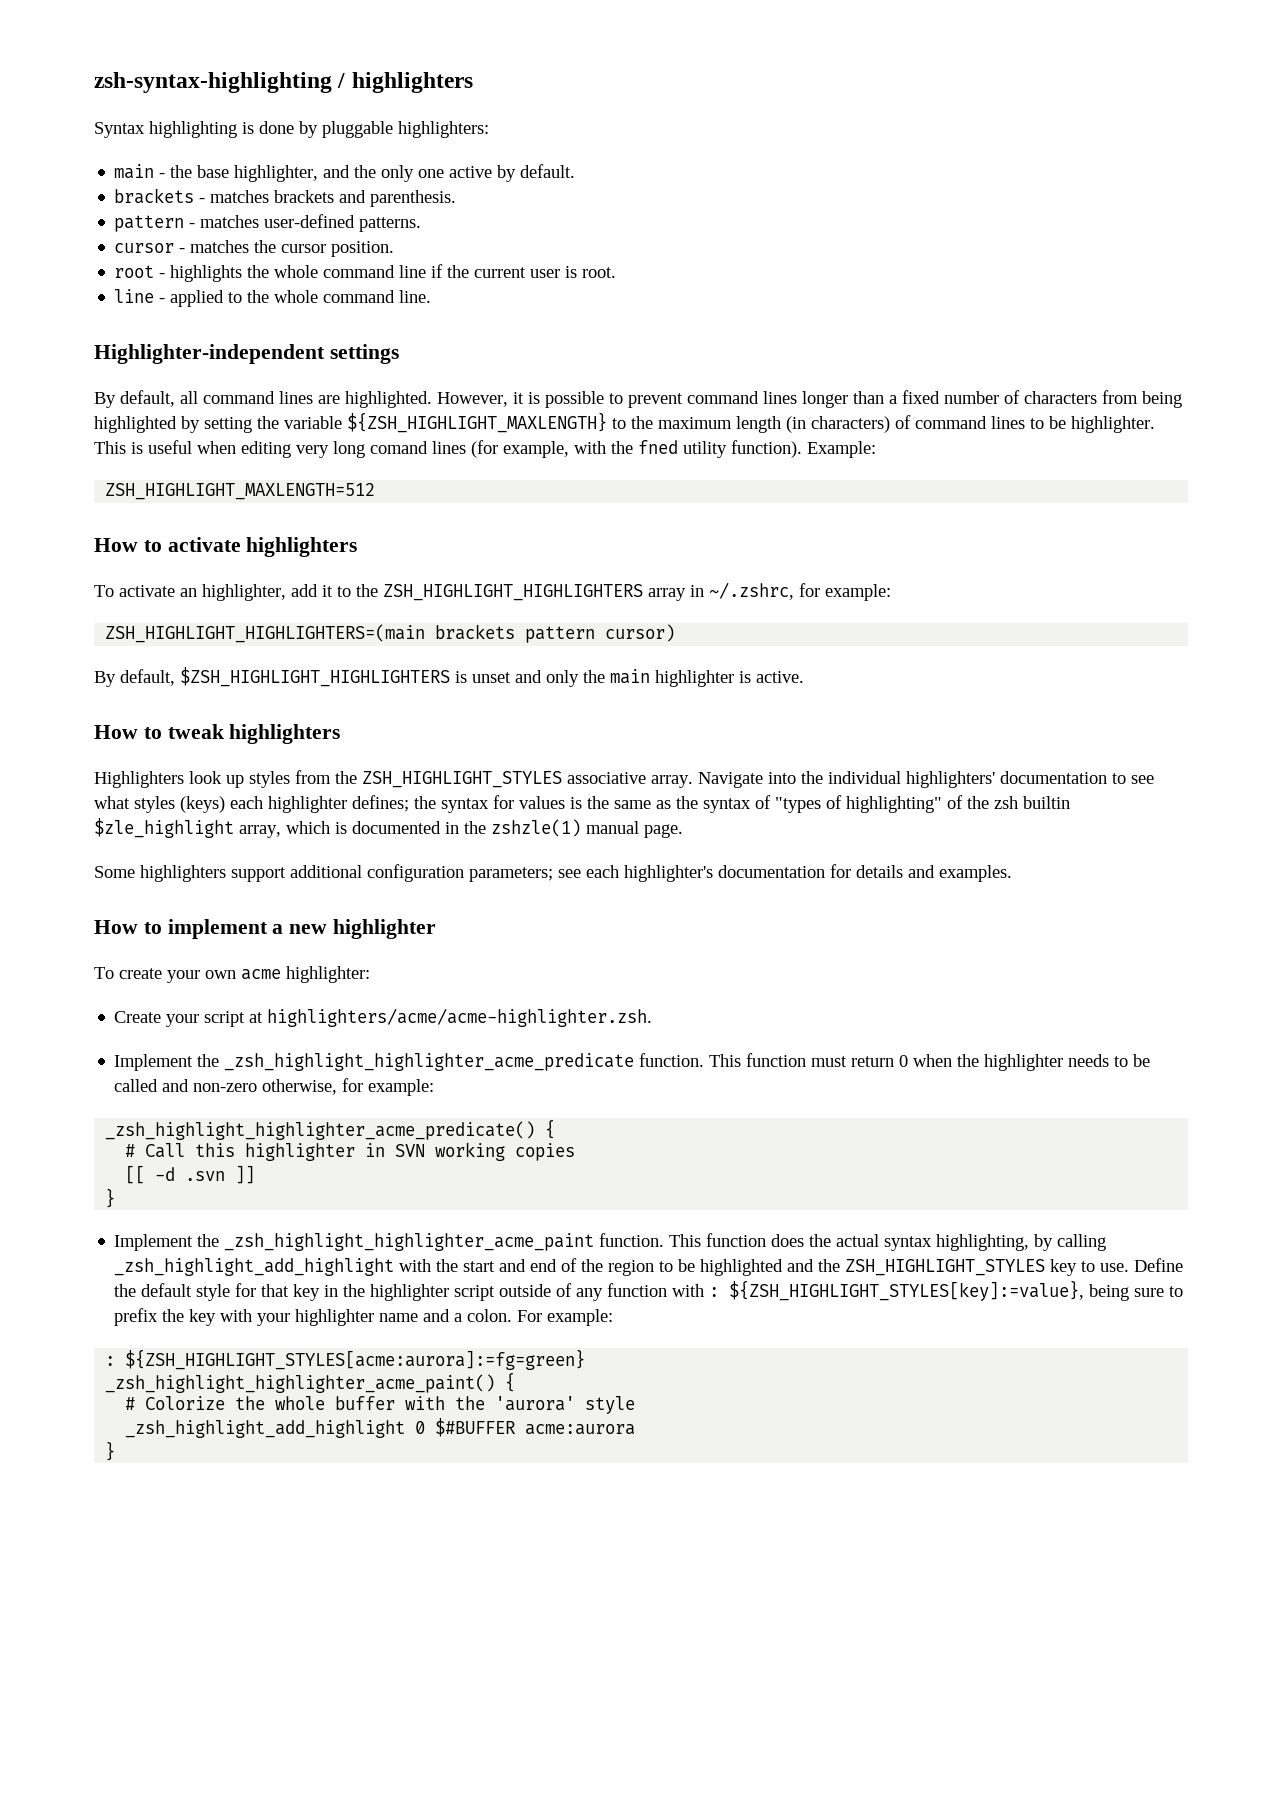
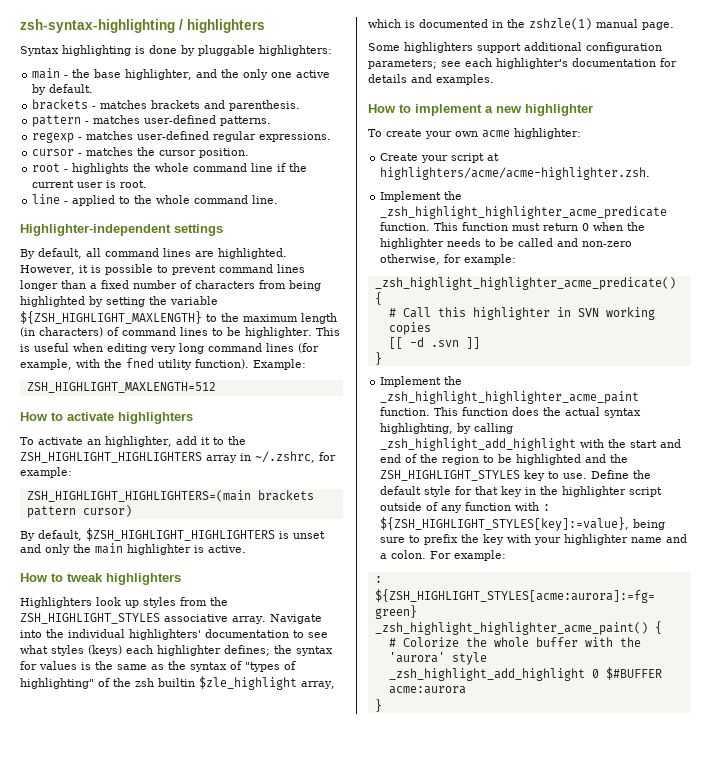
+ regexp - matches user-defined regular expressions.
- This is useful when editing very long comand lines (for example, with the fned utility function).
+ This is useful when editing very long command lines (for example, with the fned utility function).

